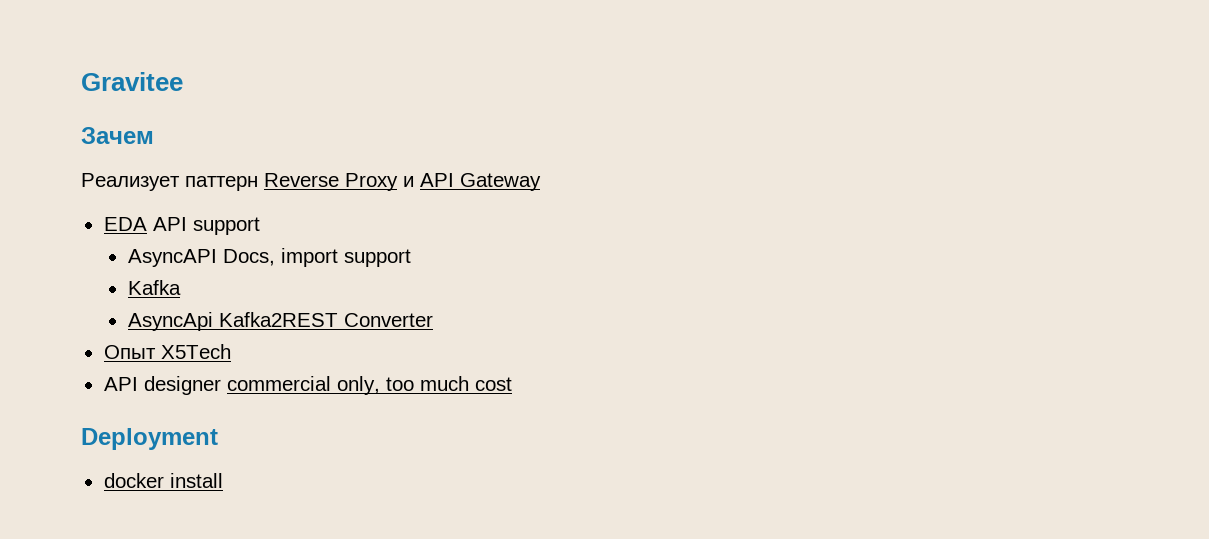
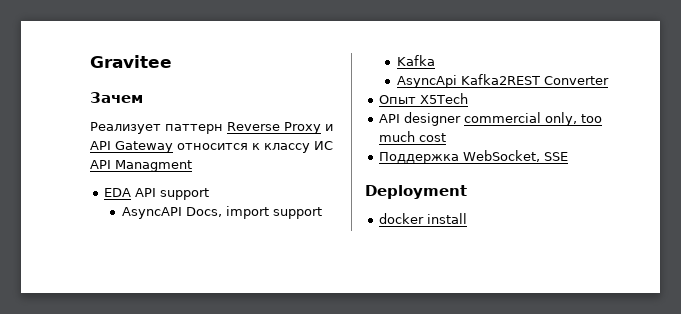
- Реализует паттерн Reverse Proxy и API Gateway
+ Реализует паттерн Reverse Proxy и API Gateway относится к классу ИС API Managment
+ Поддержка WebSocket, SSE

